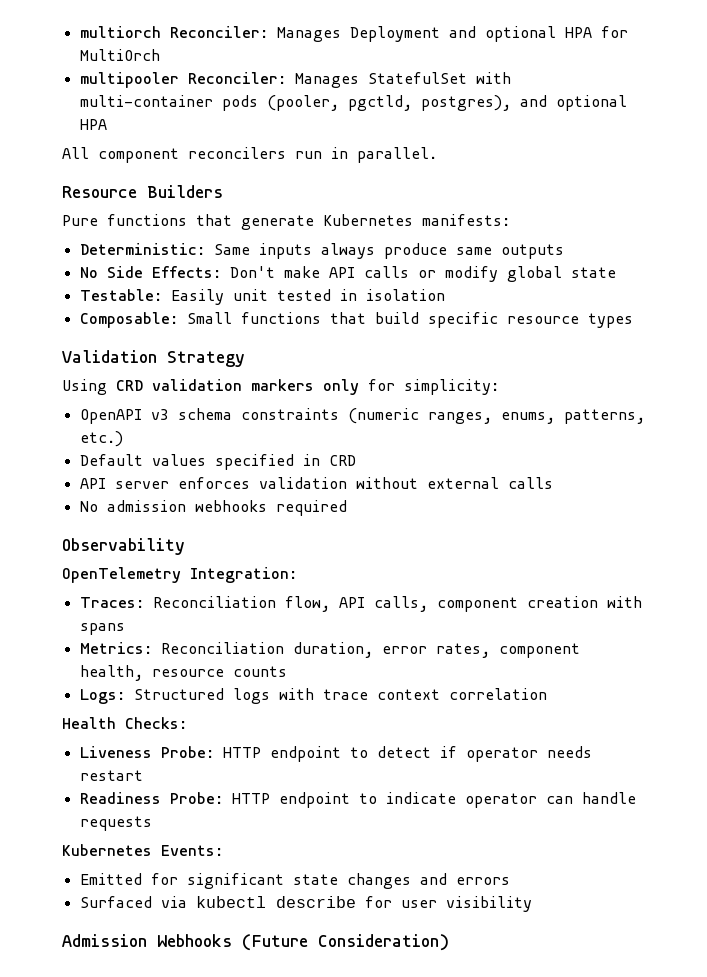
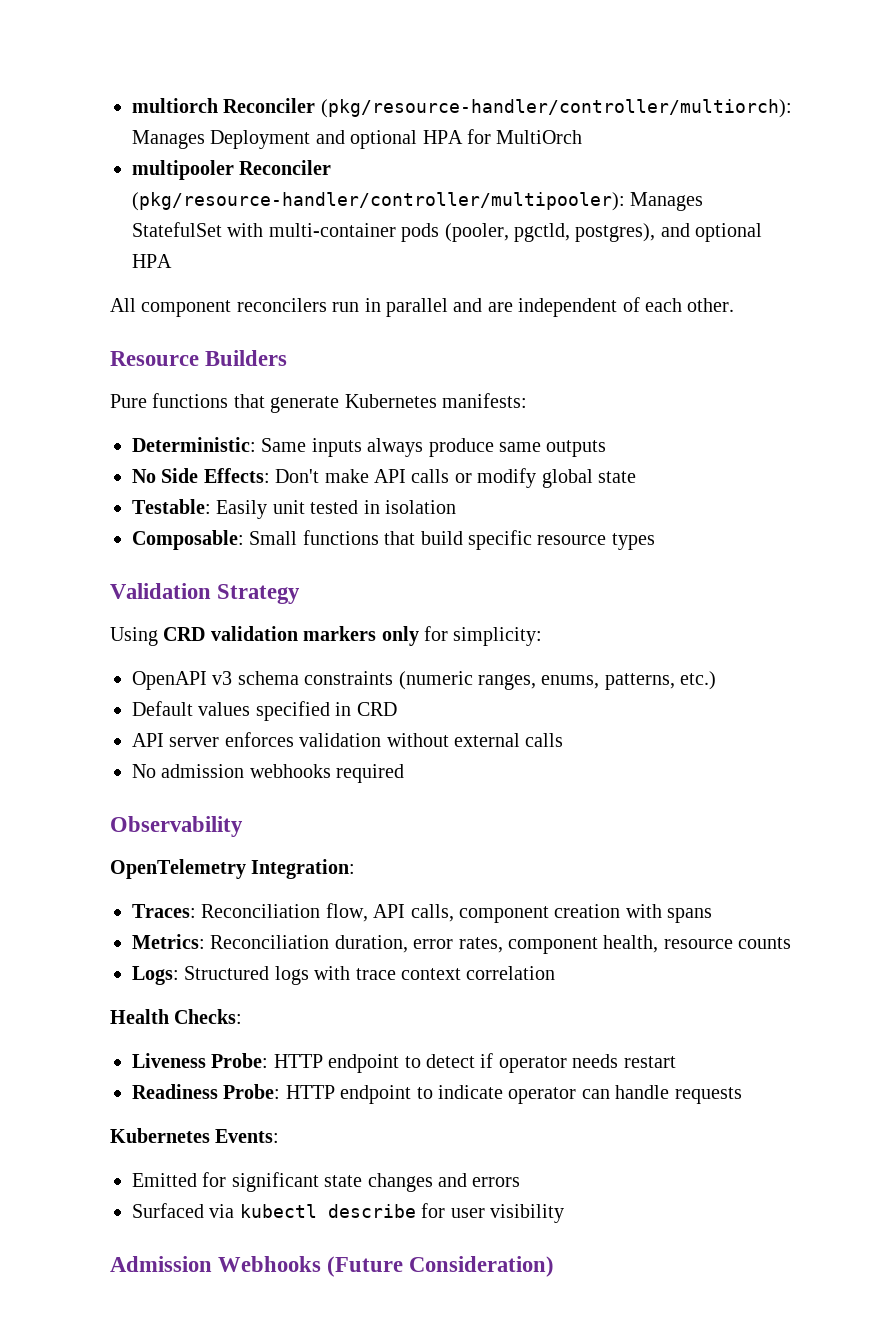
- multiorch Reconciler: Manages Deployment and optional HPA for MultiOrch
+ multiorch Reconciler (pkg/resource-handler/controller/multiorch): Manages Deployment and optional HPA for MultiOrch
- multipooler Reconciler: Manages StatefulSet with multi-container pods (pooler, pgctld, postgres), and optional HPA
+ multipooler Reconciler (pkg/resource-handler/controller/multipooler): Manages StatefulSet with multi-container pods (pooler, pgctld, postgres), and optional HPA
- All component reconcilers run in parallel.
+ All component reconcilers run in parallel and are independent of each other.

